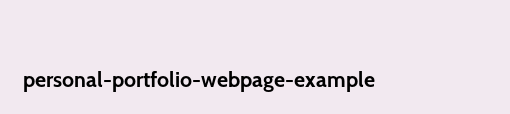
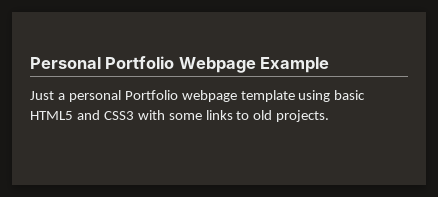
- personal-portfolio-webpage-example
+ Personal Portfolio Webpage Example
+ Just a personal Portfolio webpage template using basic HTML5 and CSS3 with some links to old projects.

